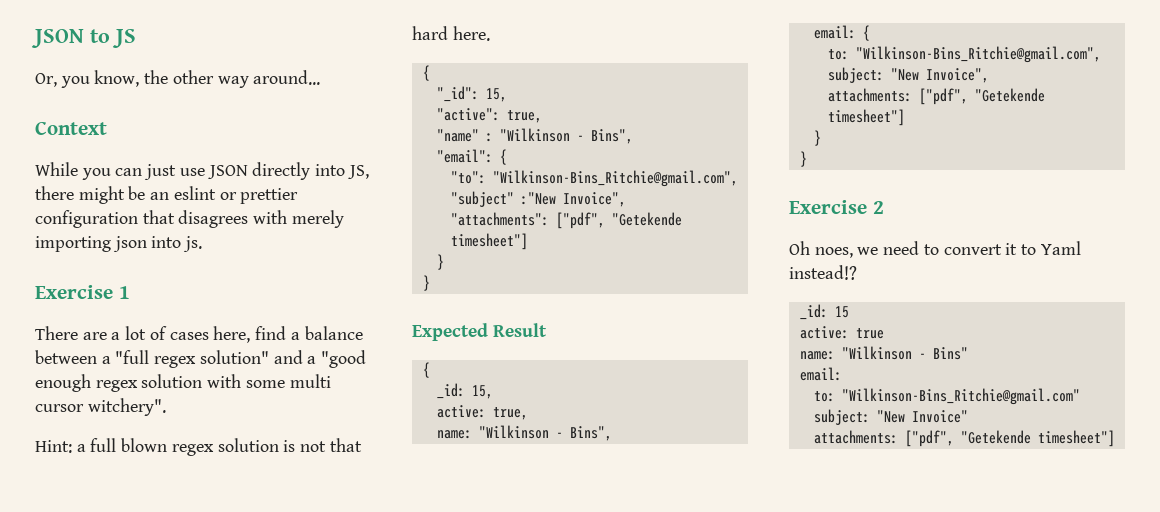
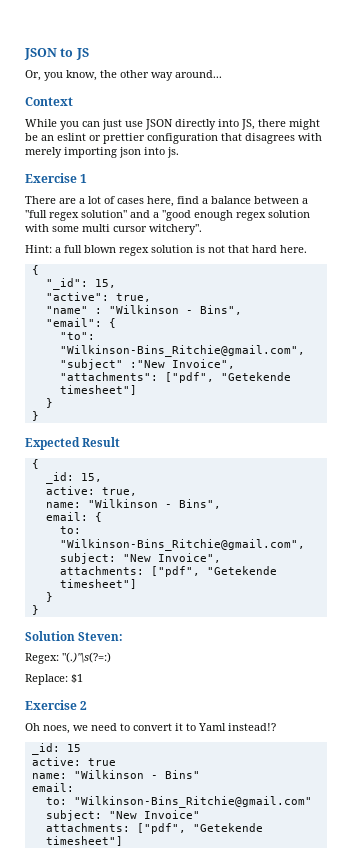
+ Solution Steven:
+ Regex: "(.)"\s(?=:)
+ Replace: $1

